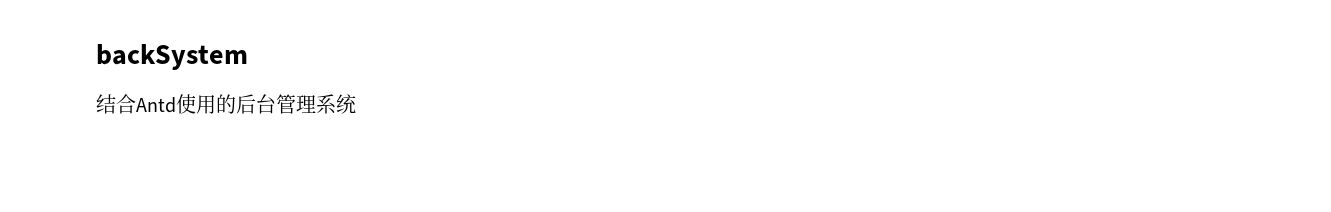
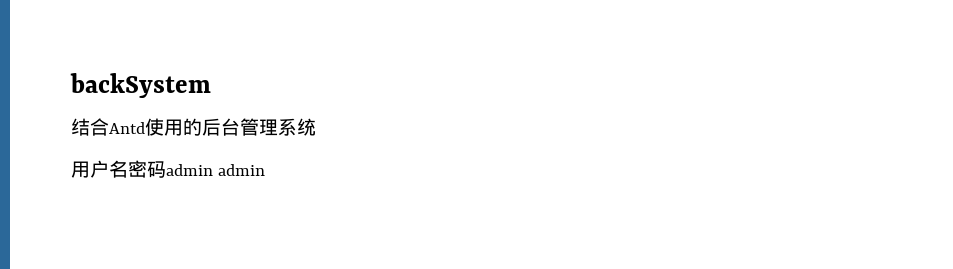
+ 用户名密码admin admin

